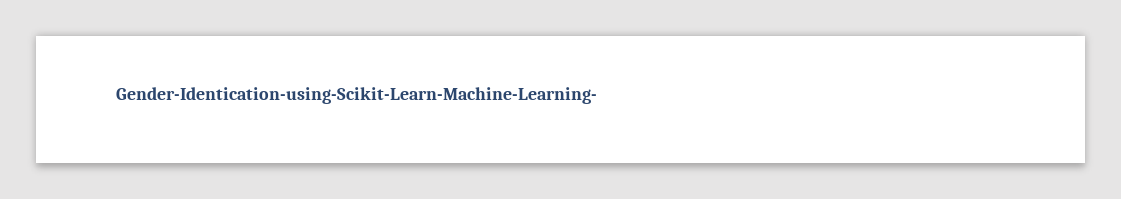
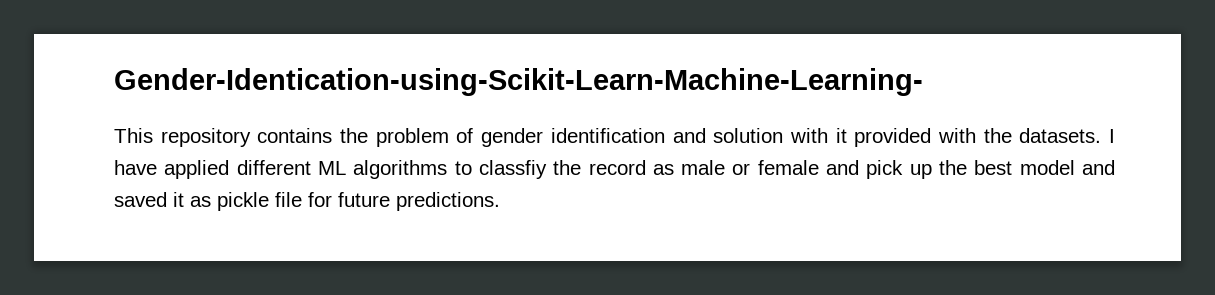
+ This repository contains the problem of gender identification and solution with it provided with the datasets. I have applied different ML algorithms to classfiy the record as male or female and pick up the best model and saved it as pickle file for future predictions.

